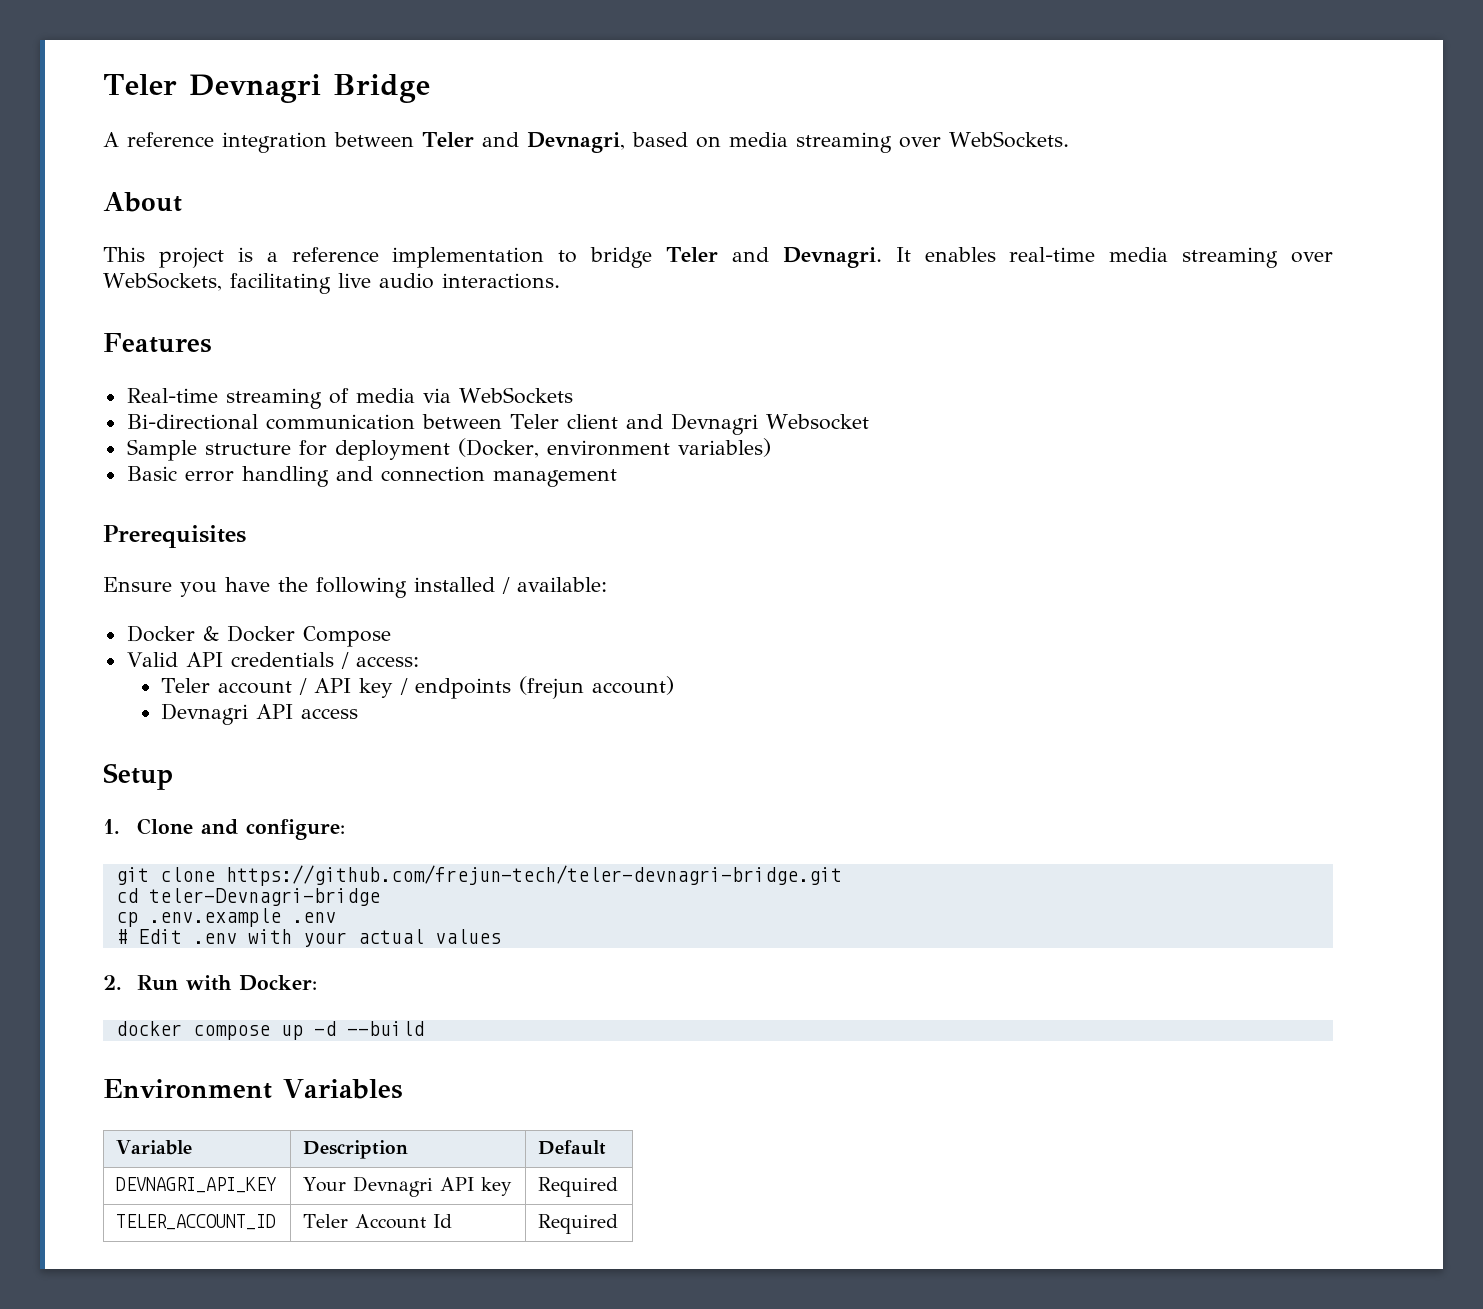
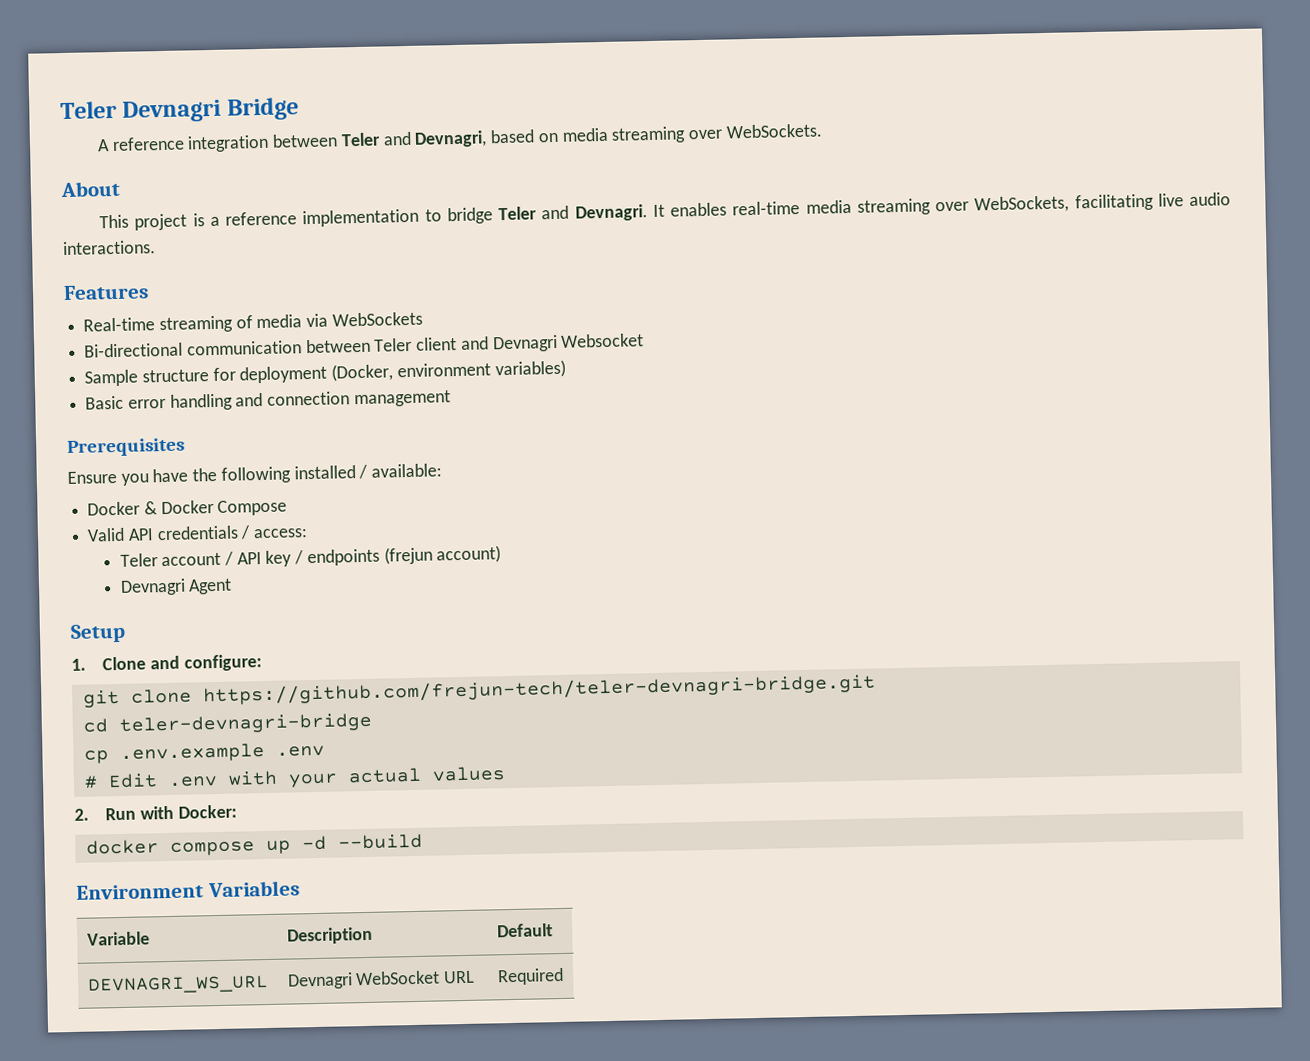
- Devnagri API access
+ Devnagri Agent
- cd teler-Devnagri-bridge
+ cd teler-devnagri-bridge
- DEVNAGRI_API_KEY | Your Devnagri API key | Required
- TELER_ACCOUNT_ID | Teler Account Id | Required
+ DEVNAGRI_WS_URL | Devnagri WebSocket URL | Required

